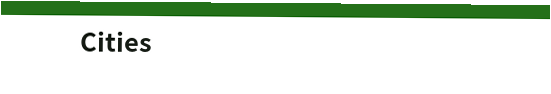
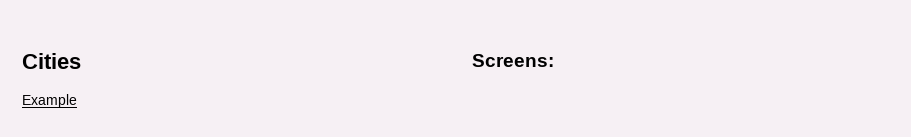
+ Example
+ Screens:

